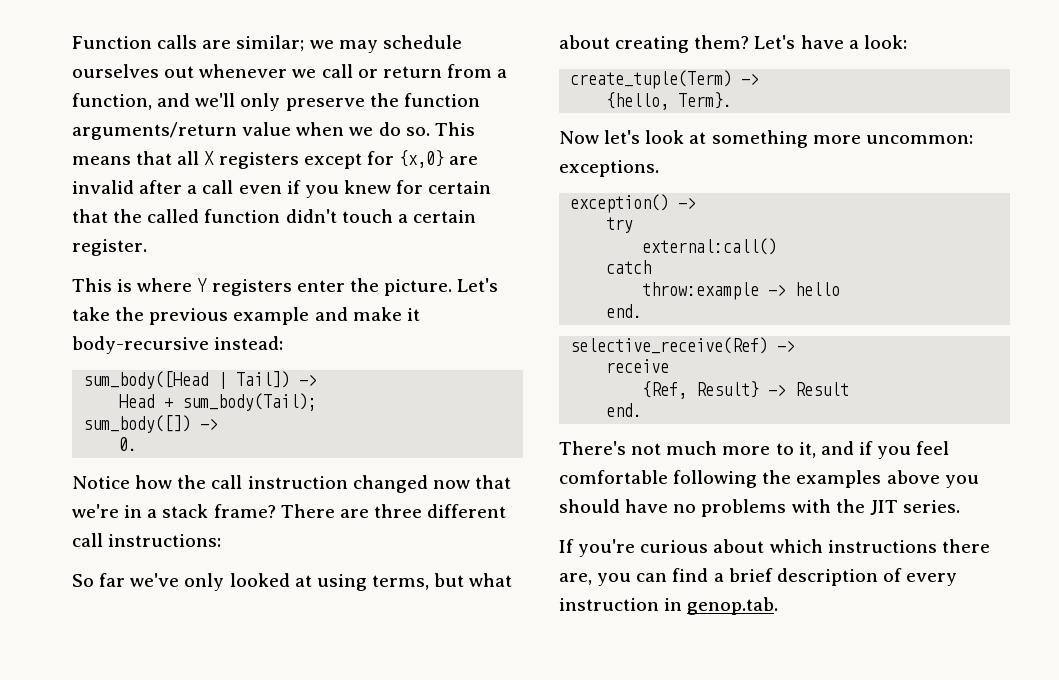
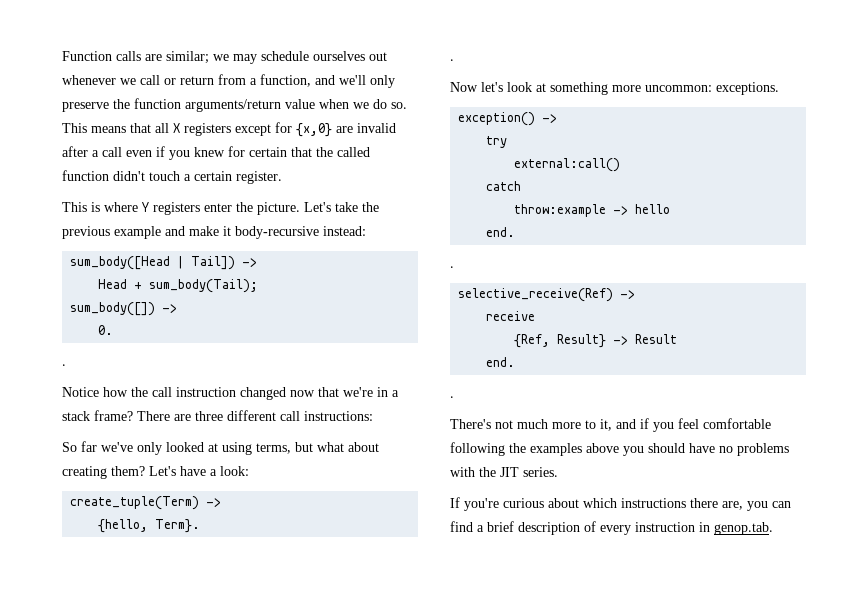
  0.
+ .
  {hello, Term}.
+ .
  throw:example -> hello
  end.
+ .
  {Ref, Result} -> Result
  end.
+ .

